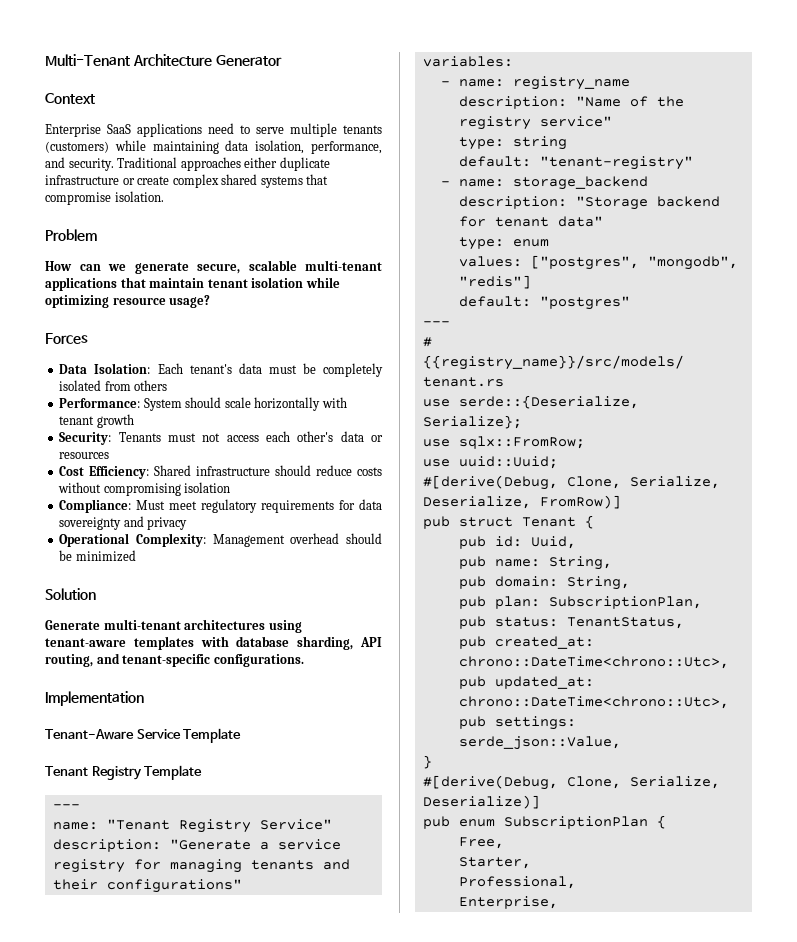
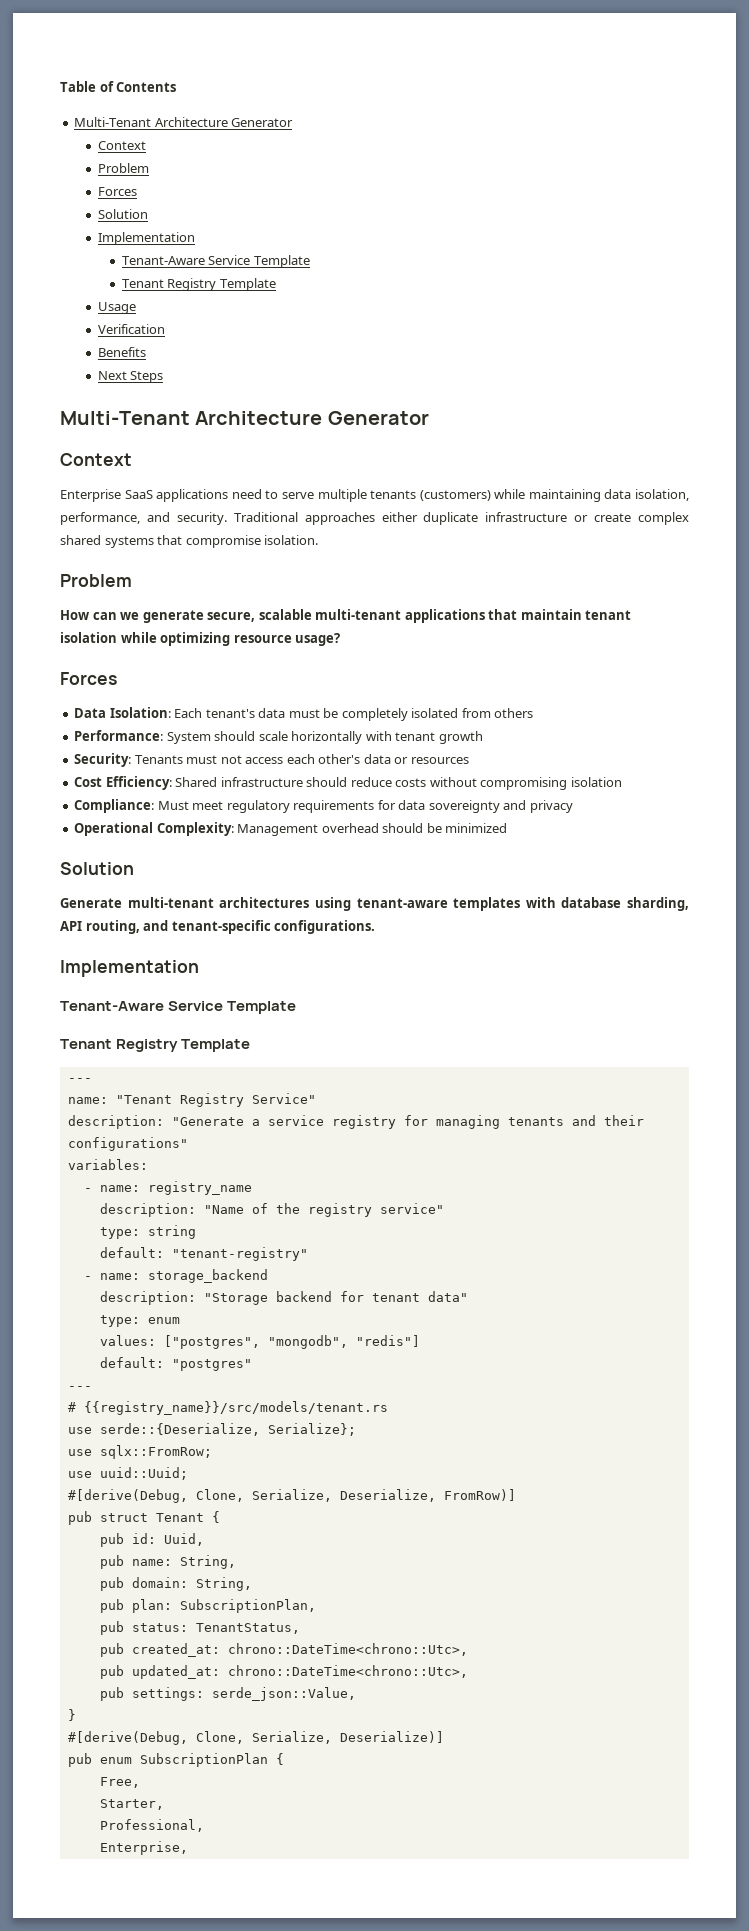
+ Table of Contents
+ Multi-Tenant Architecture Generator
+ Context
+ Problem
+ Forces
+ Solution
+ Implementation
+ Tenant-Aware Service Template
+ Tenant Registry Template
+ Usage
+ Verification
+ Benefits
+ Next Steps

